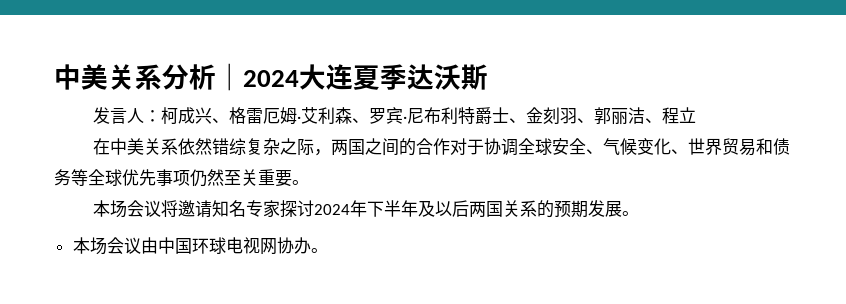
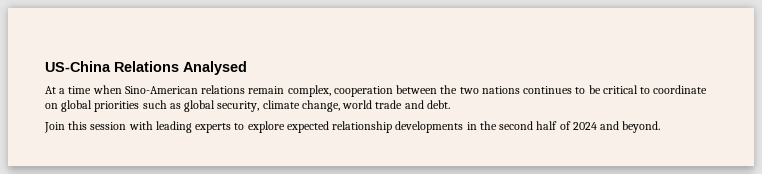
- 中美关系分析｜2024大连夏季达沃斯
- 发言人：柯成兴、格雷厄姆·艾利森、罗宾·尼布利特爵士、金刻羽、郭丽洁、程立
- 在中美关系依然错综复杂之际，两国之间的合作对于协调全球安全、气候变化、世界贸易和债务等全球优先事项仍然至关重要。
- 本场会议将邀请知名专家探讨2024年下半年及以后两国关系的预期发展。
- 本场会议由中国环球电视网协办。
+ US-China Relations Analysed
+ At a time when Sino-American relations remain complex, cooperation between the two nations continues to be critical to coordinate on global priorities such as global security, climate change, world trade and debt.
+ Join this session with leading experts to explore expected relationship developments in the second half of 2024 and beyond.

